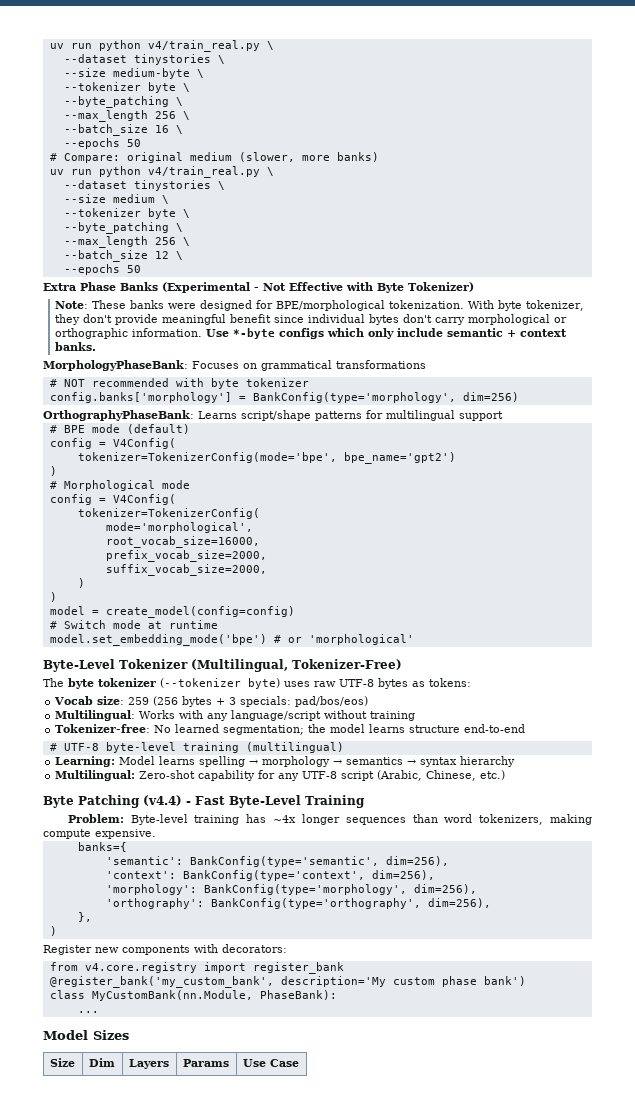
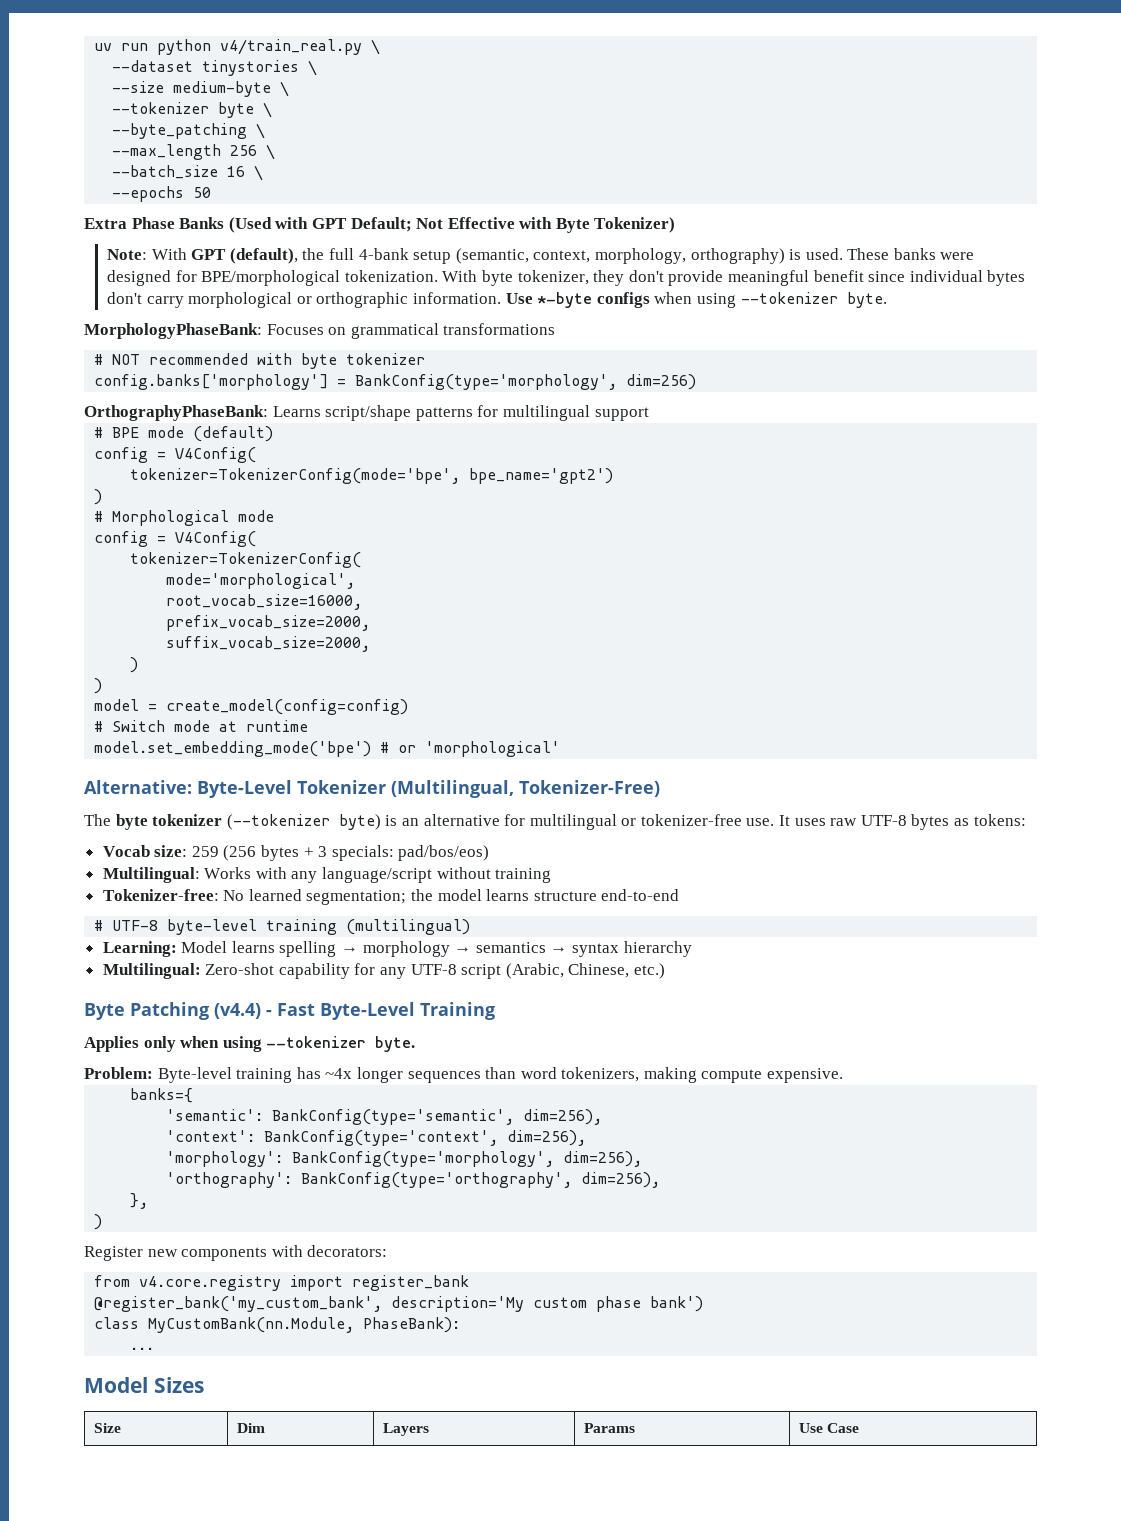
- # Compare: original medium (slower, more banks)
- uv run python v4/train_real.py \
- --dataset tinystories \
- --size medium \
- --tokenizer byte \
- --byte_patching \
- --max_length 256 \
- --batch_size 12 \
- --epochs 50
- Extra Phase Banks (Experimental - Not Effective with Byte Tokenizer)
+ Extra Phase Banks (Used with GPT Default; Not Effective with Byte Tokenizer)
- Note: These banks were designed for BPE/morphological tokenization.
+ Note: With GPT (default), the full 4-bank setup (semantic, context, morphology, orthography) is used. These banks were designed for BPE/morphological tokenization.
- Use *-byte configs which only include semantic + context banks.
+ Use *-byte configs when using --tokenizer byte.
- Byte-Level Tokenizer (Multilingual, Tokenizer-Free)
+ Alternative: Byte-Level Tokenizer (Multilingual, Tokenizer-Free)
- The byte tokenizer (--tokenizer byte) uses raw UTF-8 bytes as tokens:
+ The byte tokenizer (--tokenizer byte) is an alternative for multilingual or tokenizer-free use. It uses raw UTF-8 bytes as tokens:
+ Applies only when using --tokenizer byte.

